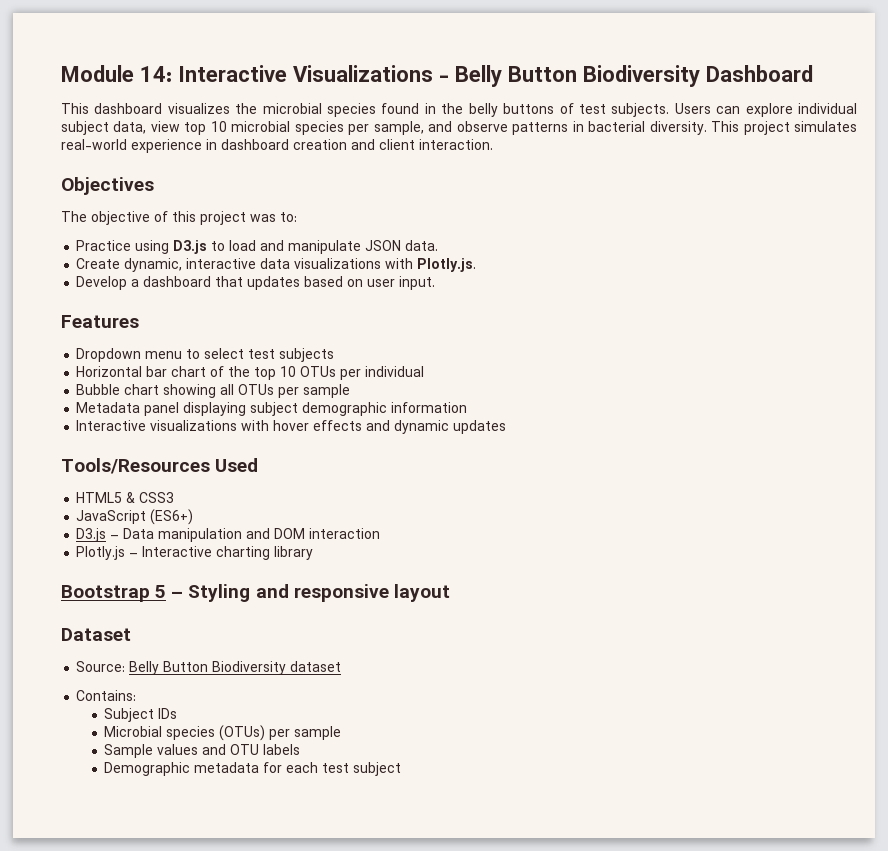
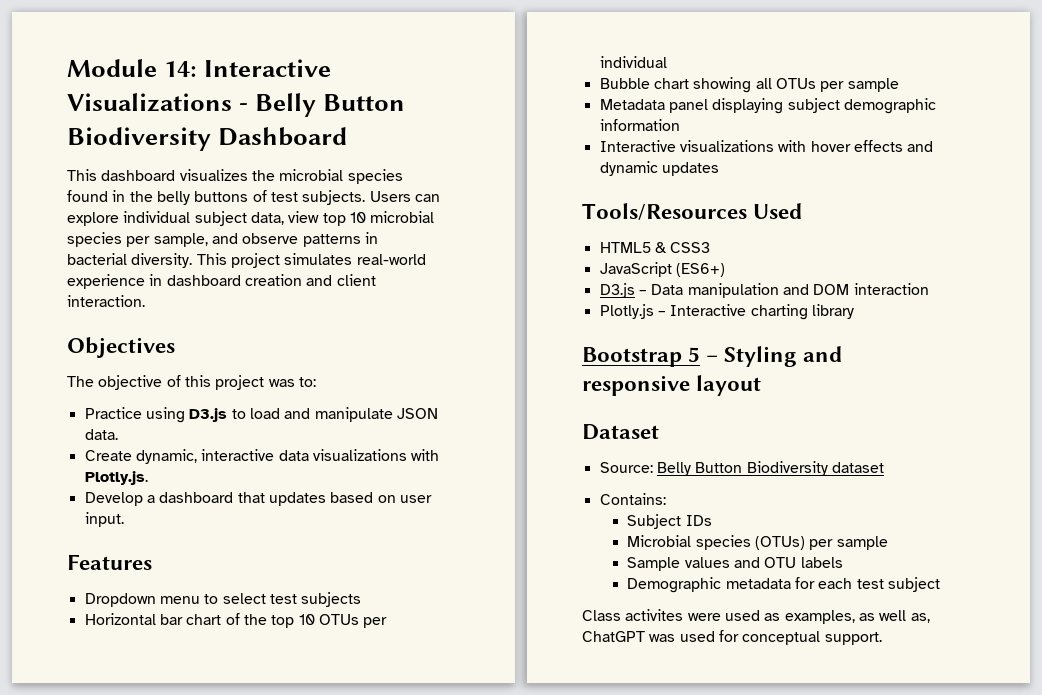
+ Class activites were used as examples, as well as, ChatGPT was used for conceptual support.

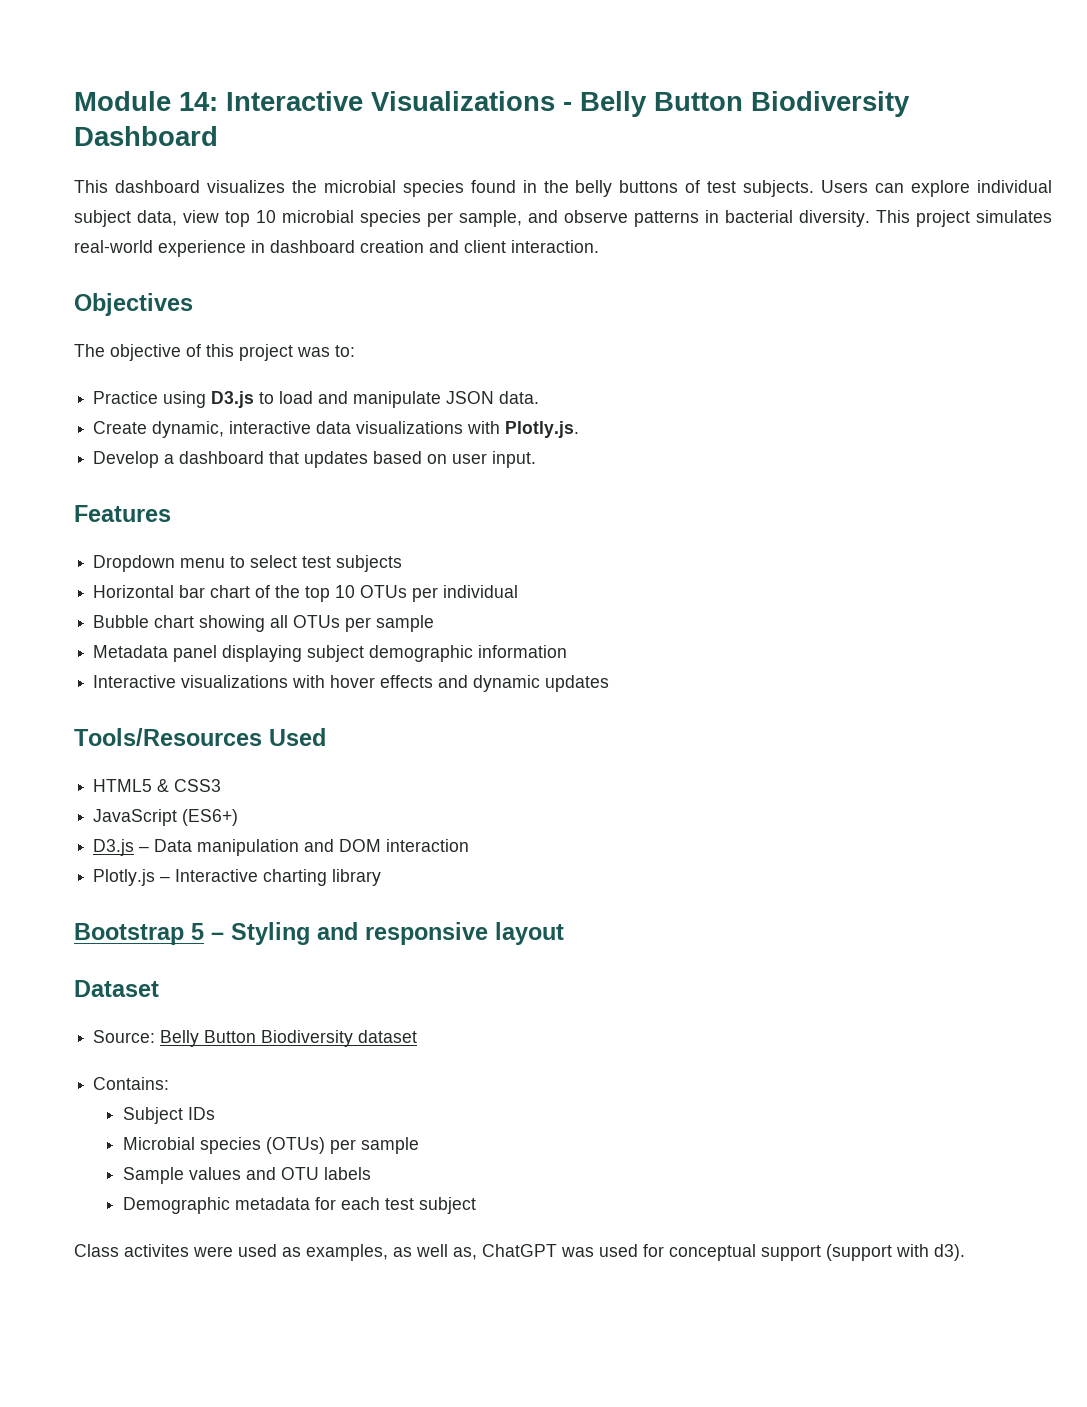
- Class activites were used as examples, as well as, ChatGPT was used for conceptual support.
+ Class activites were used as examples, as well as, ChatGPT was used for conceptual support (support with d3).

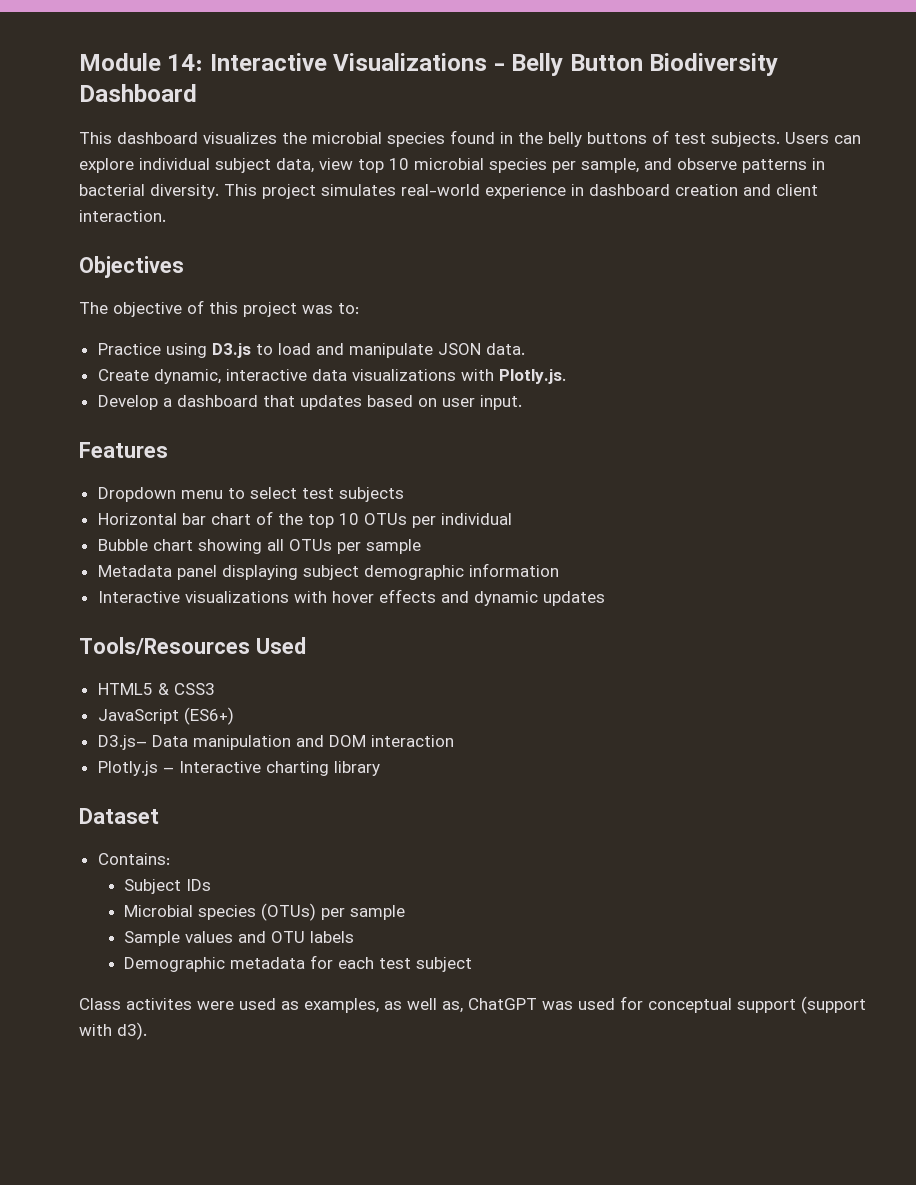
- D3.js – Data manipulation and DOM interaction
+ D3.js– Data manipulation and DOM interaction
- Bootstrap 5 – Styling and responsive layout
  Dataset
- Source: Belly Button Biodiversity dataset

